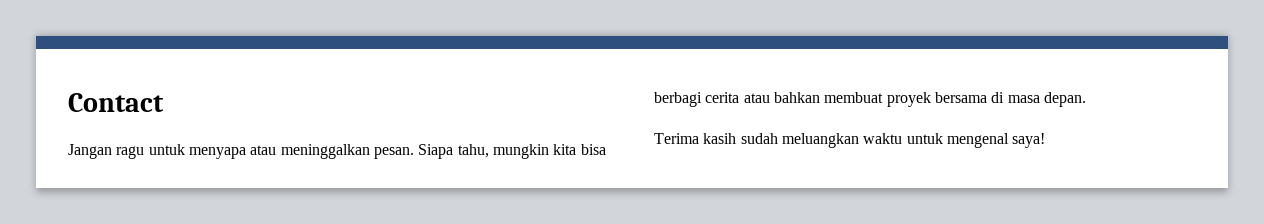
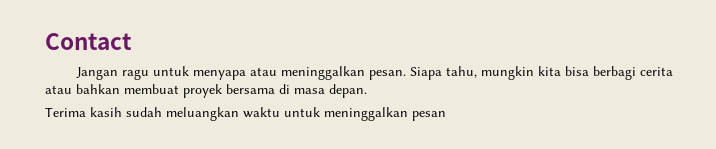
- Terima kasih sudah meluangkan waktu untuk mengenal saya!
+ Terima kasih sudah meluangkan waktu untuk meninggalkan pesan

